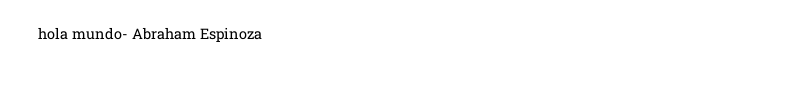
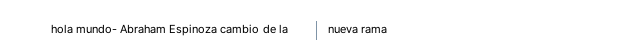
- hola mundo- Abraham Espinoza
+ hola mundo- Abraham Espinoza cambio de la nueva rama

